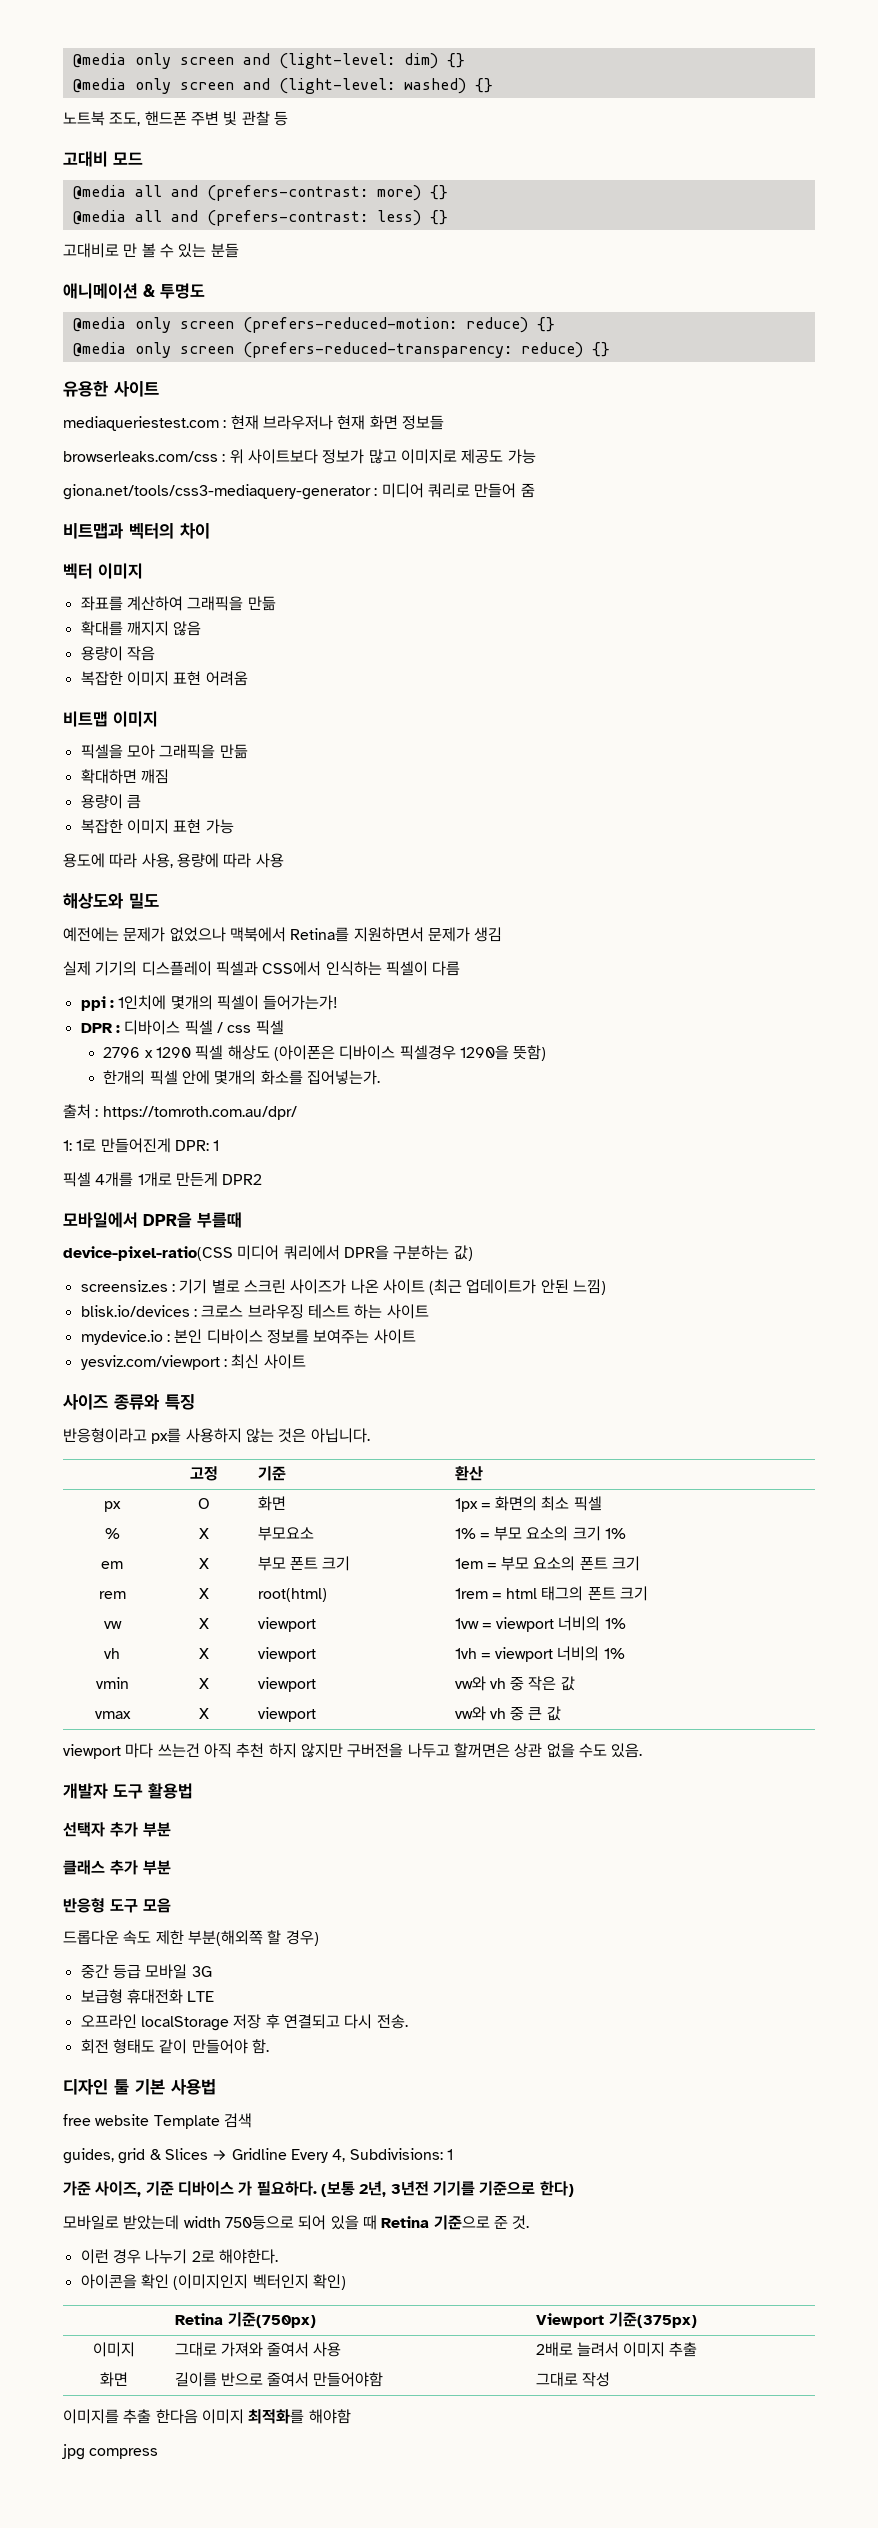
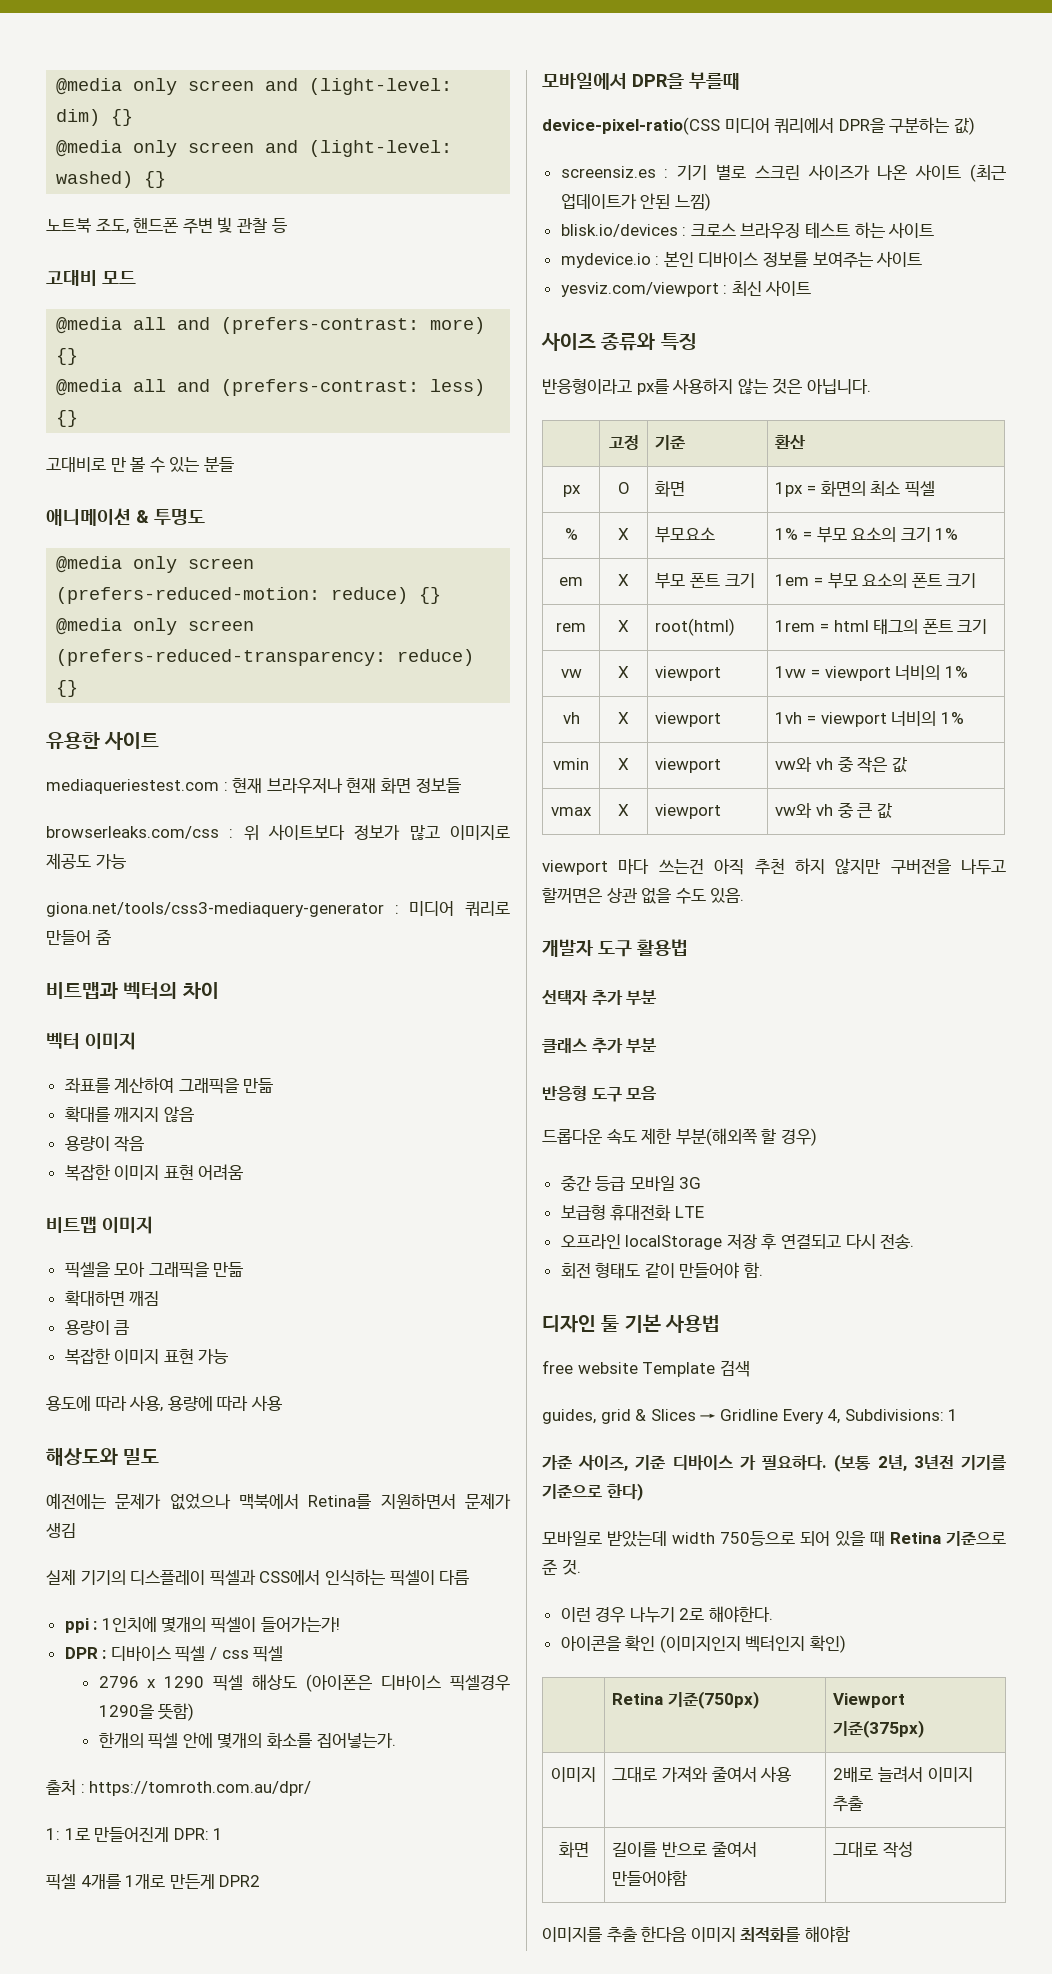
- jpg compress

